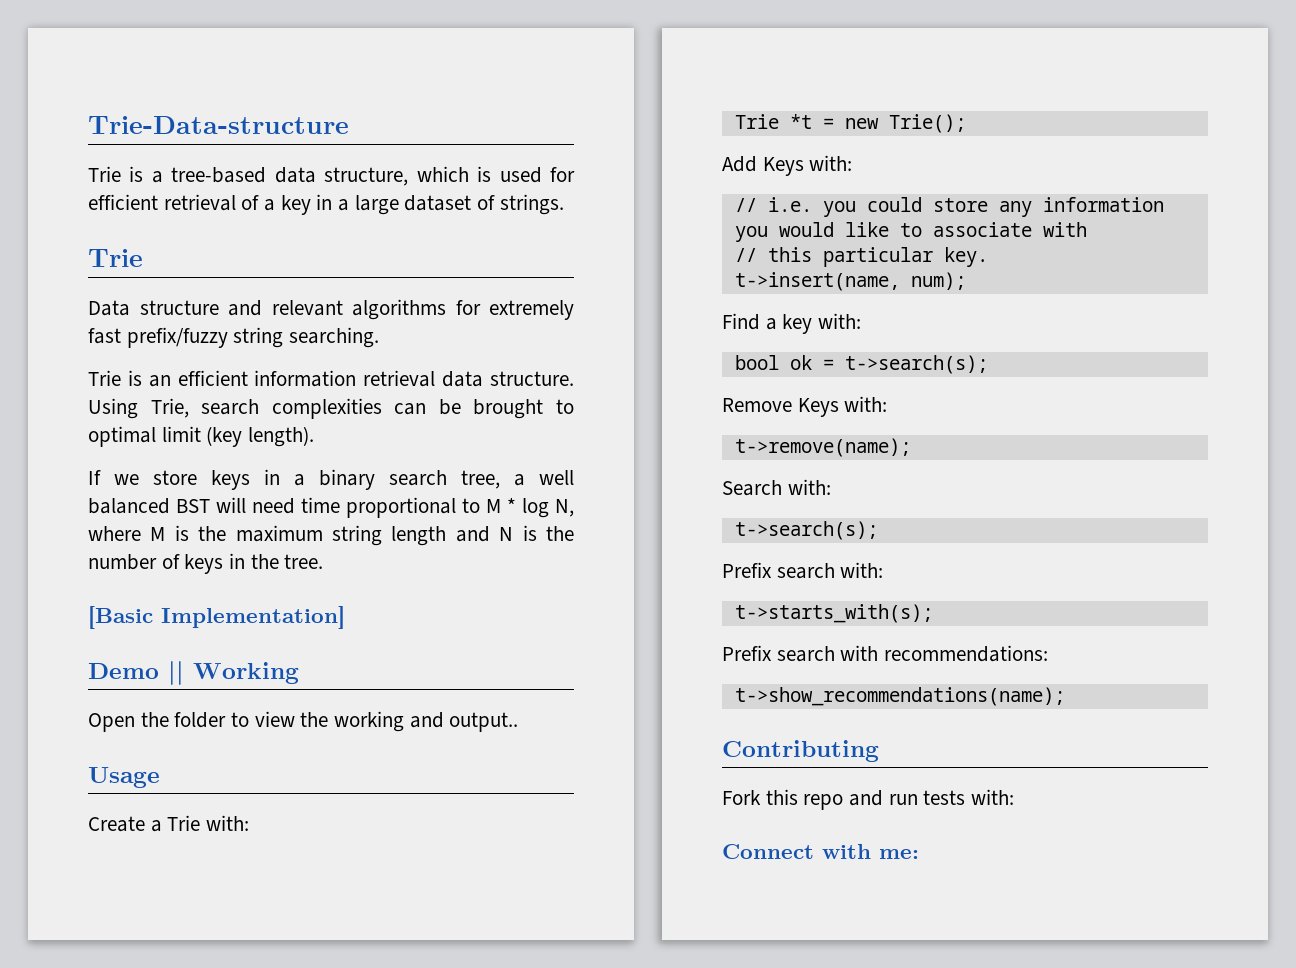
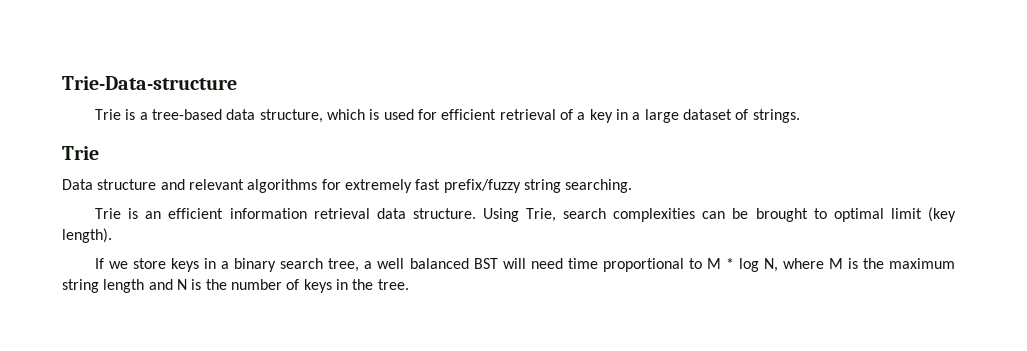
- [Basic Implementation]
- Demo || Working
- Open the folder to view the working and output..
- Usage
- Create a Trie with:
- Trie *t = new Trie();
- Add Keys with:
- // i.e. you could store any information you would like to associate with
- // this particular key.
- t->insert(name, num);
- Find a key with:
- bool ok = t->search(s);
- Remove Keys with:
- t->remove(name);
- Search with:
- t->search(s);
- Prefix search with:
- t->starts_with(s);
- Prefix search with recommendations:
- t->show_recommendations(name);
- Contributing
- Fork this repo and run tests with:
- Connect with me:

